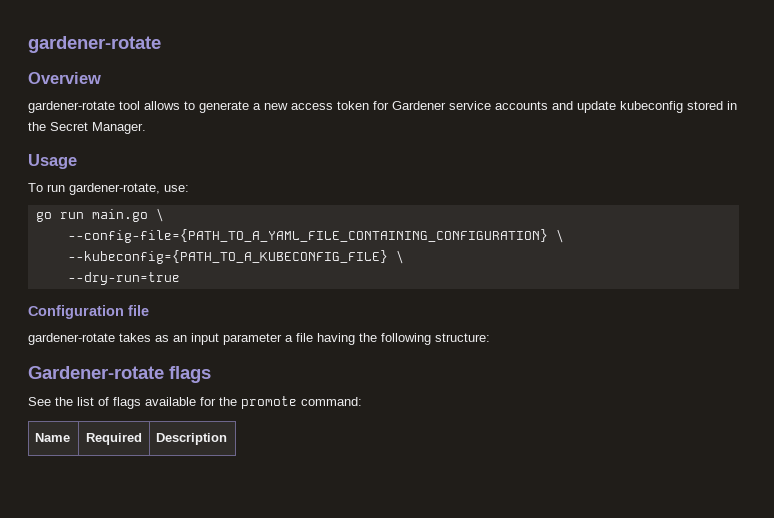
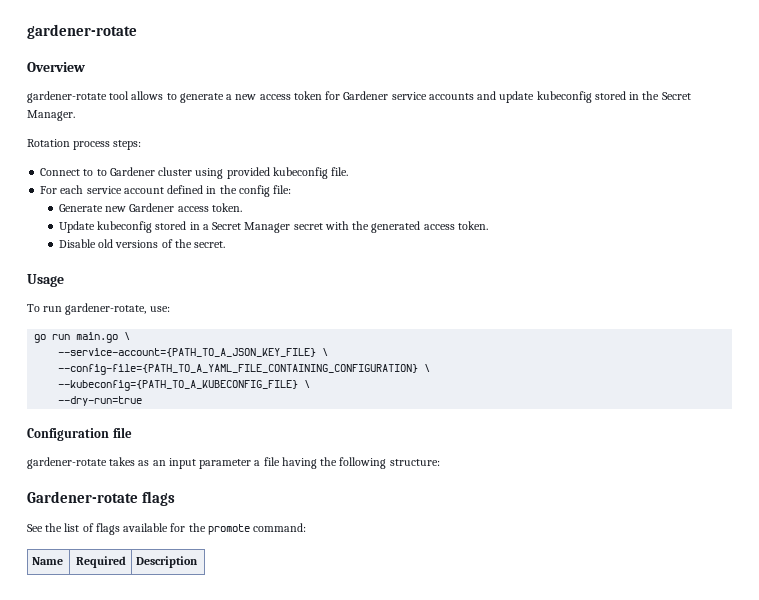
+ Rotation process steps:
+ Connect to to Gardener cluster using provided kubeconfig file.
+ For each service account defined in the config file:
+ Generate new Gardener access token.
+ Update kubeconfig stored in a Secret Manager secret with the generated access token.
+ Disable old versions of the secret.
+ --service-account={PATH_TO_A_JSON_KEY_FILE} \

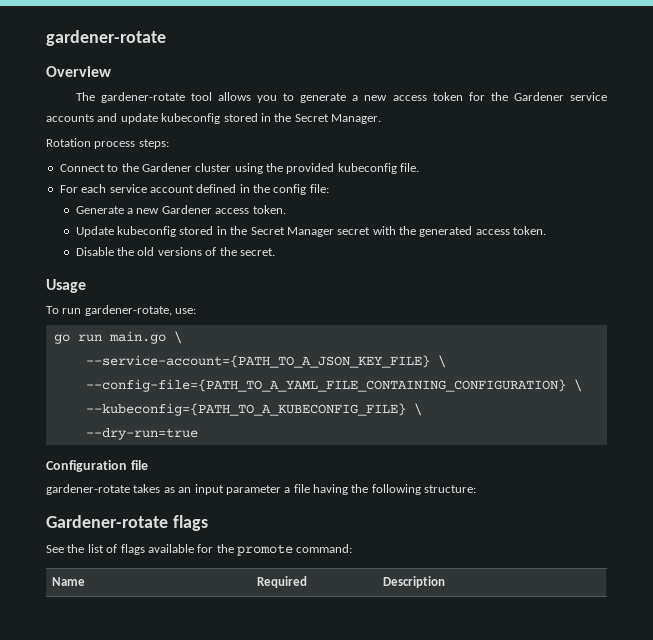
- gardener-rotate tool allows to generate a new access token for Gardener service accounts and update kubeconfig stored in the Secret Manager.
+ The gardener-rotate tool allows you to generate a new access token for the Gardener service accounts and update kubeconfig stored in the Secret Manager.
- Connect to to Gardener cluster using provided kubeconfig file.
+ Connect to the Gardener cluster using the provided kubeconfig file.
- Generate new Gardener access token.
+ Generate a new Gardener access token.
- Update kubeconfig stored in a Secret Manager secret with the generated access token.
+ Update kubeconfig stored in the Secret Manager secret with the generated access token.
- Disable old versions of the secret.
+ Disable the old versions of the secret.

